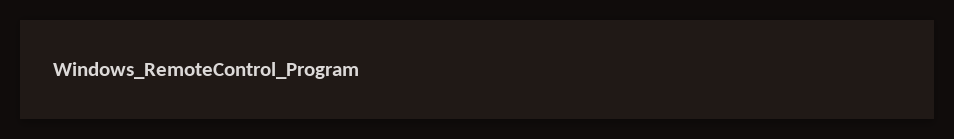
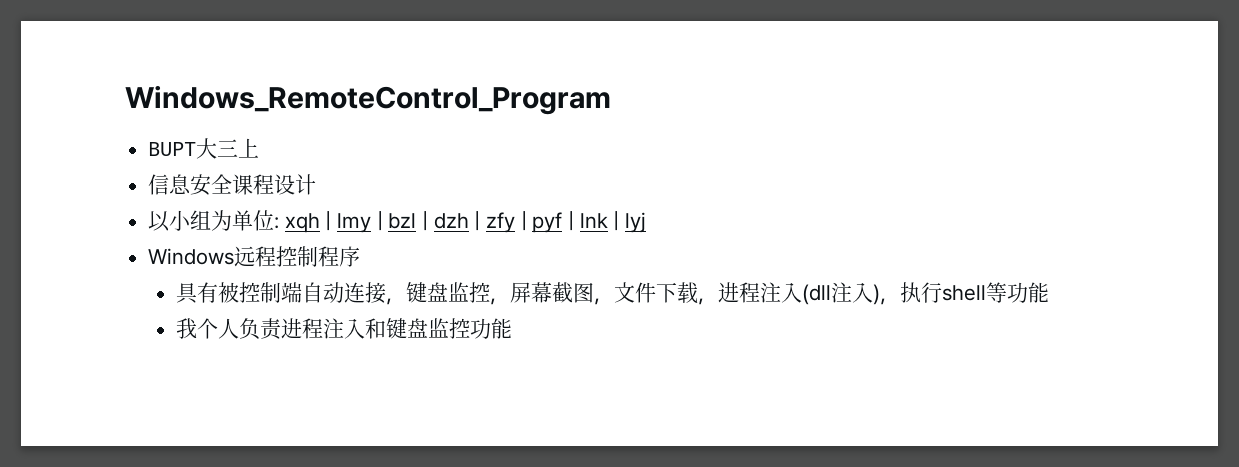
+ BUPT大三上
+ 信息安全课程设计
+ 以小组为单位: xqh | lmy | bzl | dzh | zfy | pyf | lnk | lyj
+ Windows远程控制程序
+ 具有被控制端自动连接，键盘监控，屏幕截图，文件下载，进程注入(dll注入)，执行shell等功能
+ 我个人负责进程注入和键盘监控功能

